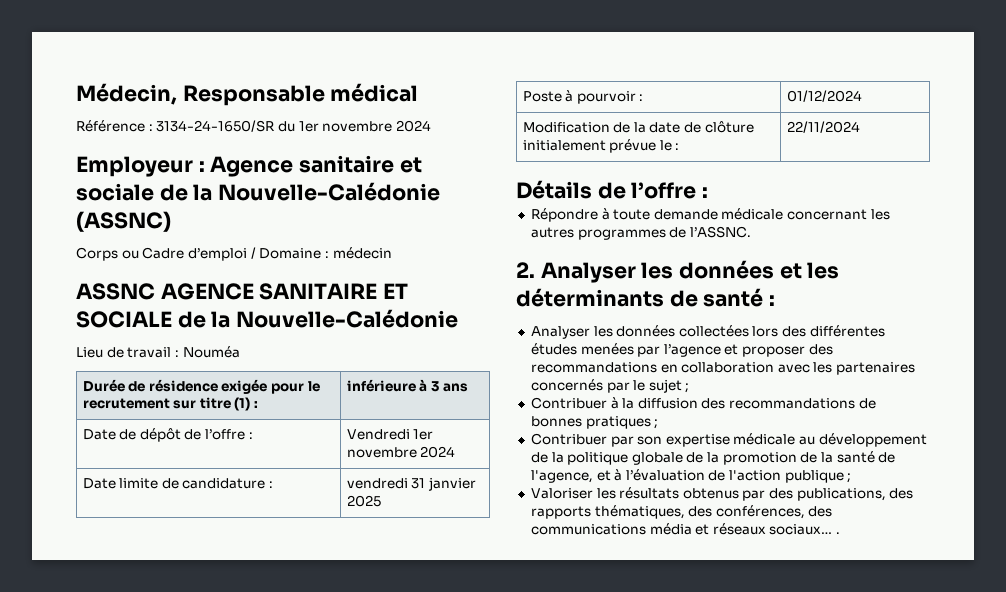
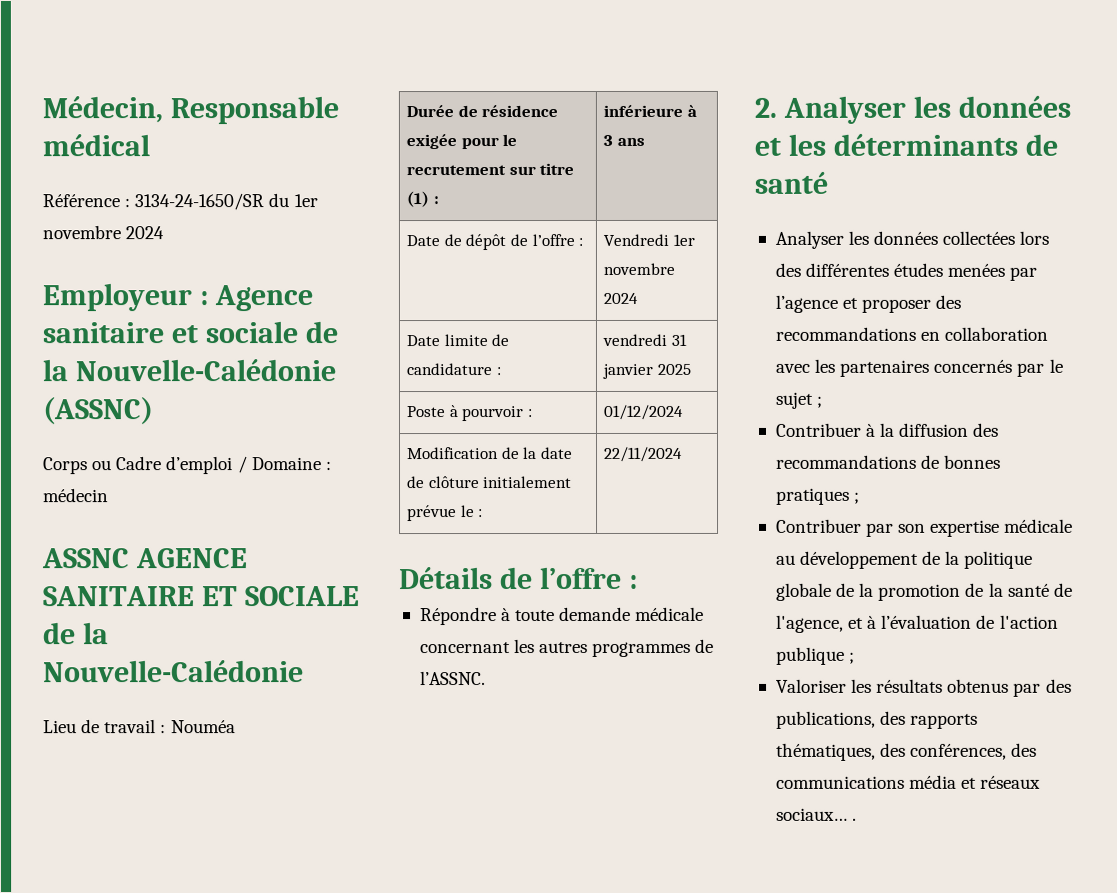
- 2. Analyser les données et les déterminants de santé :
+ 2. Analyser les données et les déterminants de santé

